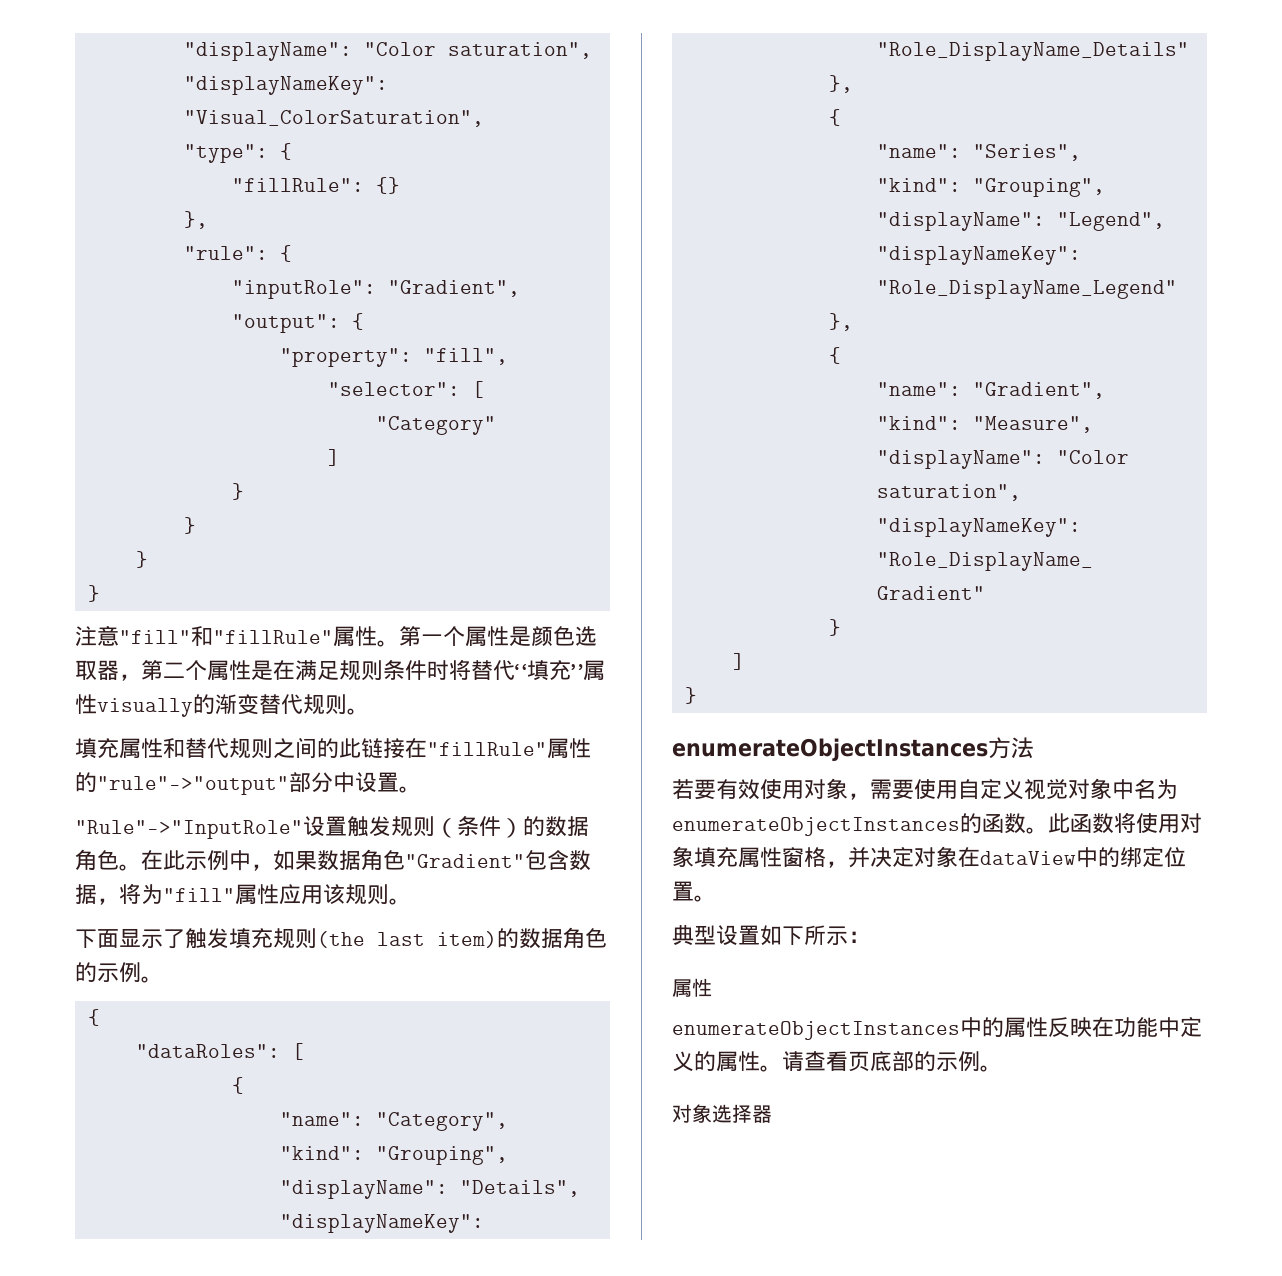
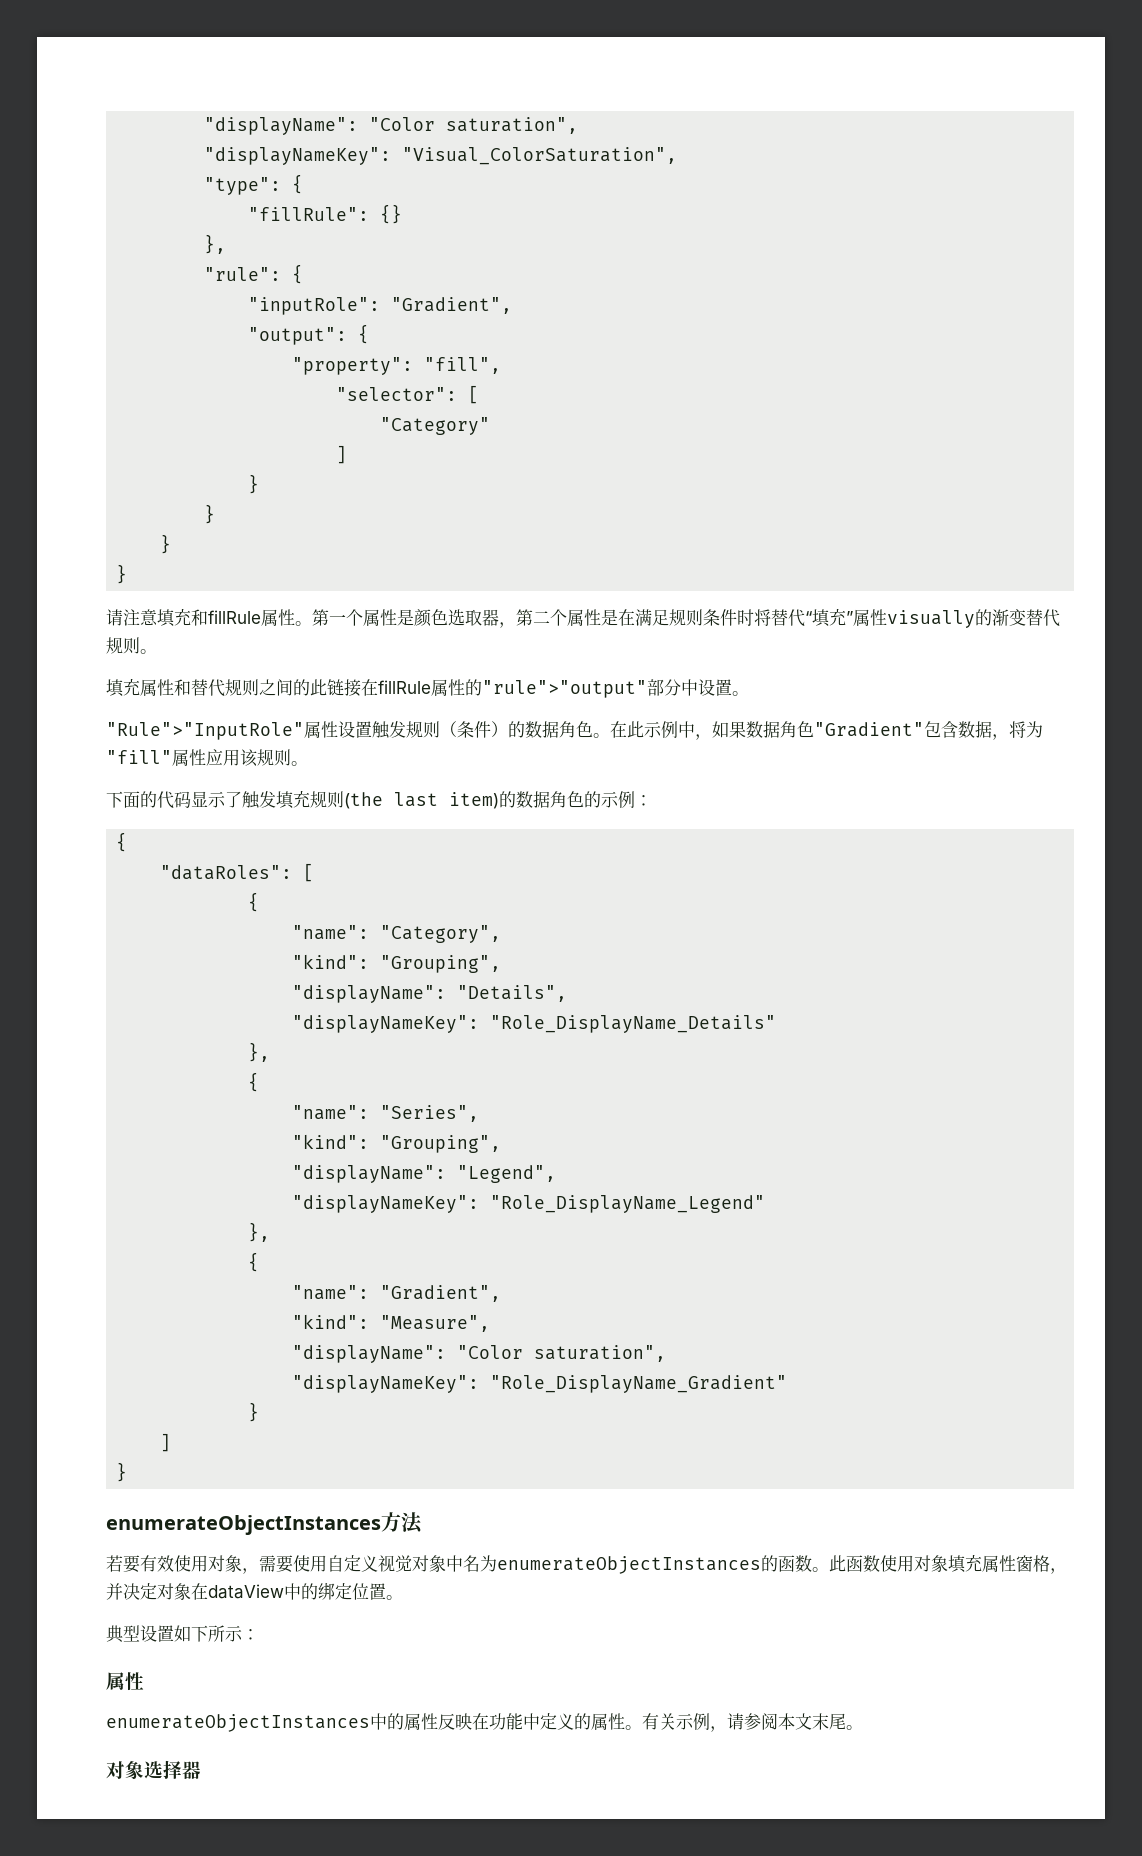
- 注意"fill"和"fillRule"属性。
+ 请注意填充和fillRule属性。
- 填充属性和替代规则之间的此链接在"fillRule"属性的"rule"->"output"部分中设置。
+ 填充属性和替代规则之间的此链接在fillRule属性的"rule">"output"部分中设置。
- "Rule"->"InputRole"设置触发规则（条件）的数据角色。
+ "Rule">"InputRole"属性设置触发规则（条件）的数据角色。
- 下面显示了触发填充规则(the last item)的数据角色的示例。
+ 下面的代码显示了触发填充规则(the last item)的数据角色的示例：
- 此函数将使用对象填充属性窗格，并决定对象在dataView中的绑定位置。
+ 此函数使用对象填充属性窗格，并决定对象在dataView中的绑定位置。
- 请查看页底部的示例。
+ 有关示例，请参阅本文末尾。

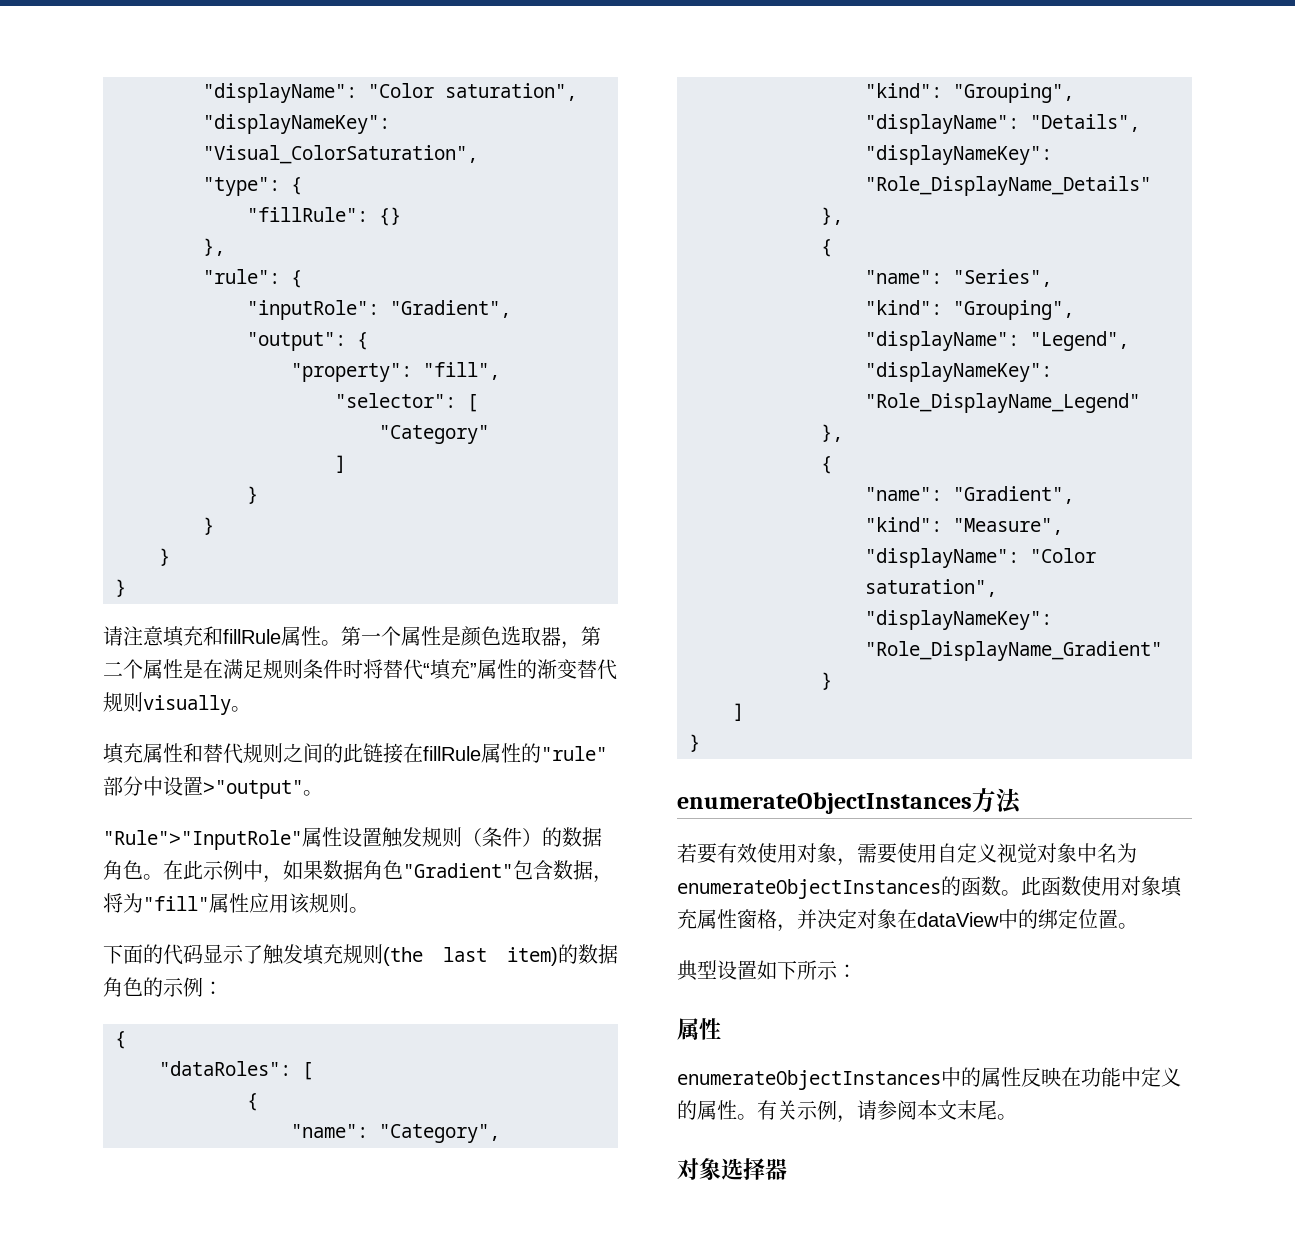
- 第一个属性是颜色选取器，第二个属性是在满足规则条件时将替代“填充”属性visually的渐变替代规则。
+ 第一个属性是颜色选取器，第二个属性是在满足规则条件时将替代“填充”属性的渐变替代规则visually。
- 填充属性和替代规则之间的此链接在fillRule属性的"rule">"output"部分中设置。
+ 填充属性和替代规则之间的此链接在fillRule属性的"rule"部分中设置>"output"。

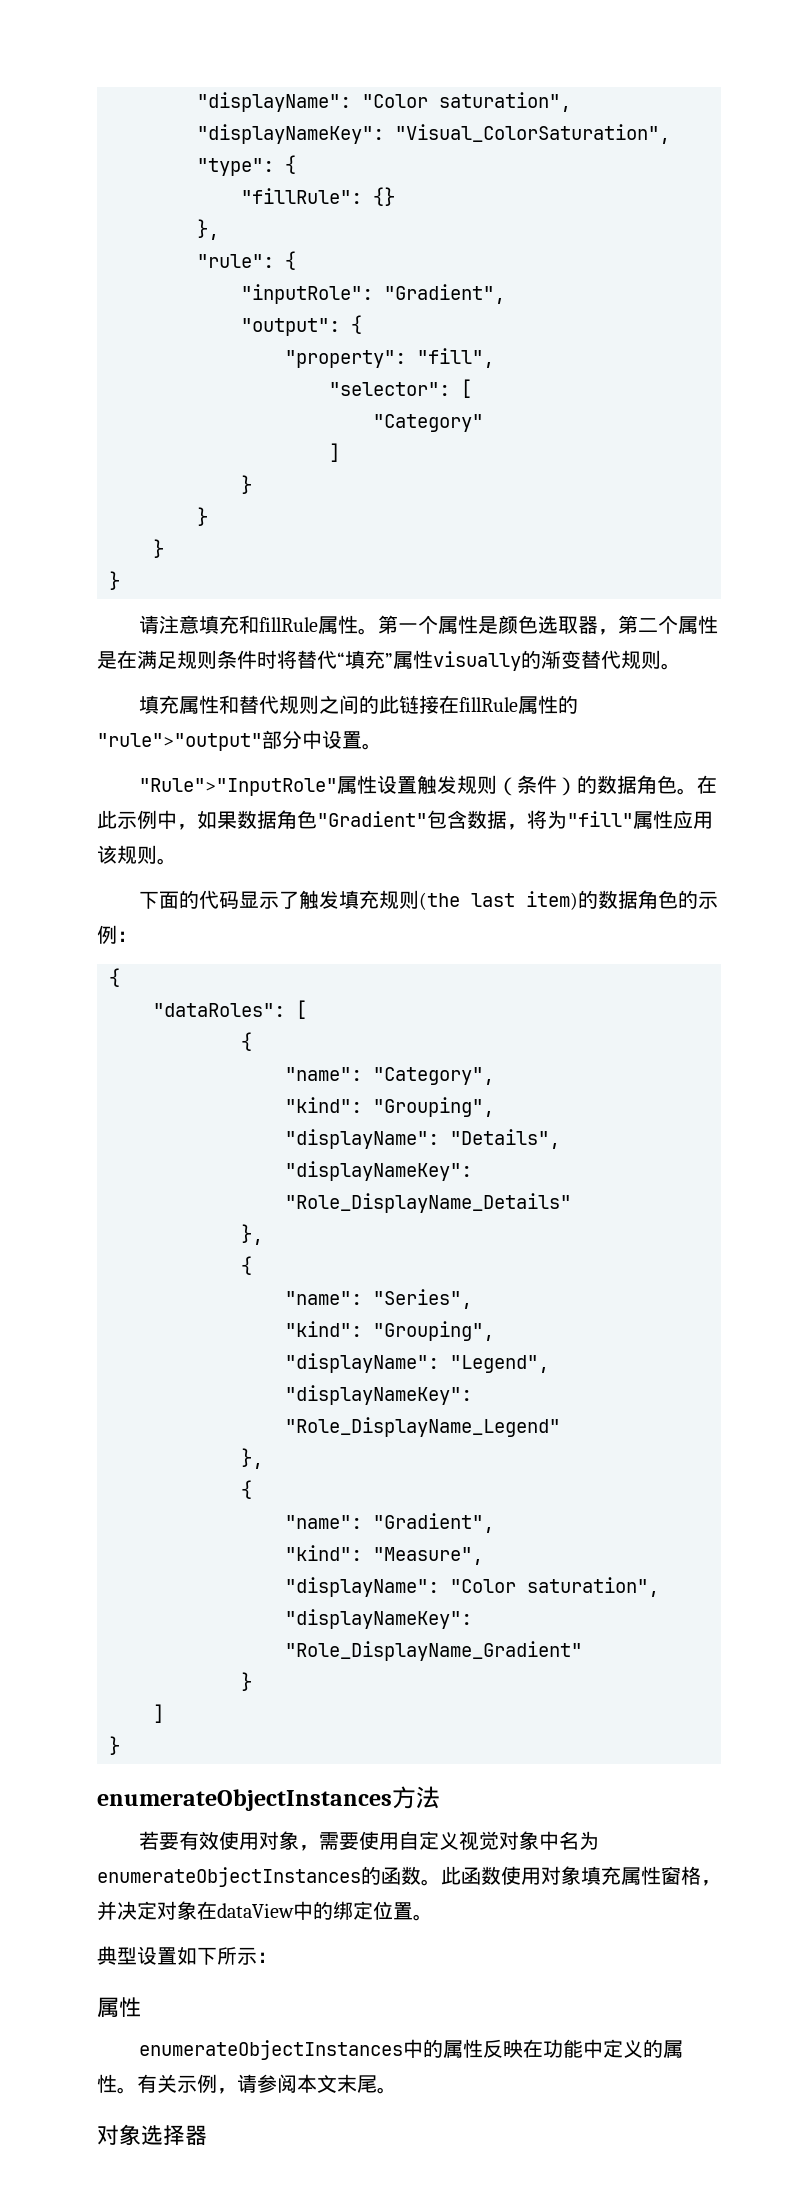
- 第一个属性是颜色选取器，第二个属性是在满足规则条件时将替代“填充”属性的渐变替代规则visually。
+ 第一个属性是颜色选取器，第二个属性是在满足规则条件时将替代“填充”属性visually的渐变替代规则。
- 填充属性和替代规则之间的此链接在fillRule属性的"rule"部分中设置>"output"。
+ 填充属性和替代规则之间的此链接在fillRule属性的"rule">"output"部分中设置。

